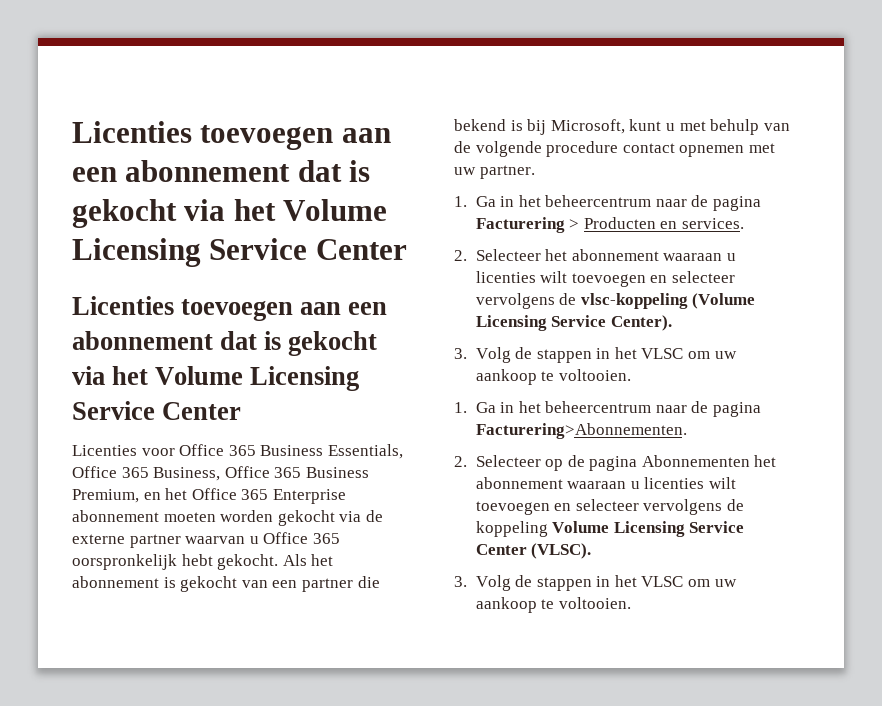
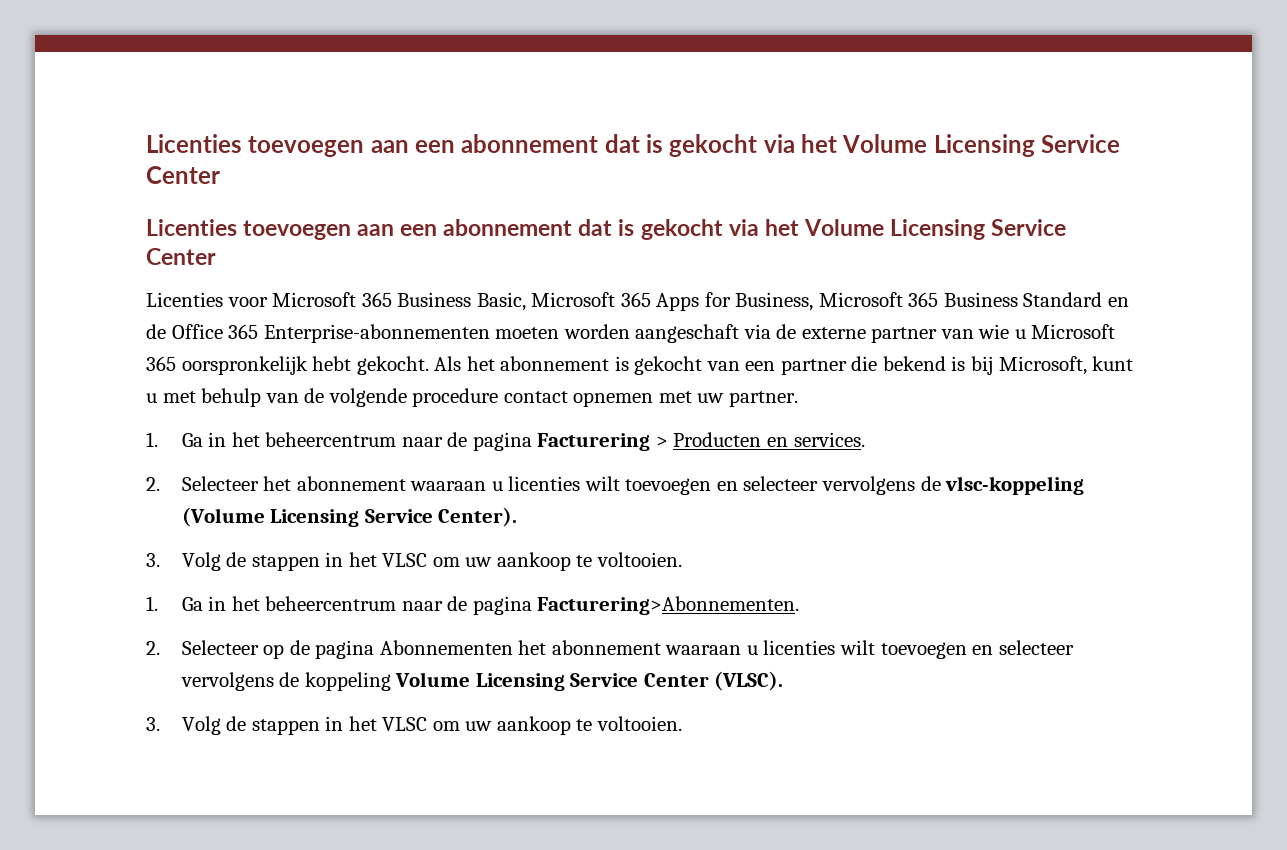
- Licenties voor Office 365 Business Essentials, Office 365 Business, Office 365 Business Premium, en het Office 365 Enterprise abonnement moeten worden gekocht via de externe partner waarvan u Office 365 oorspronkelijk hebt gekocht.
+ Licenties voor Microsoft 365 Business Basic, Microsoft 365 Apps for Business, Microsoft 365 Business Standard en de Office 365 Enterprise-abonnementen moeten worden aangeschaft via de externe partner van wie u Microsoft 365 oorspronkelijk hebt gekocht.

